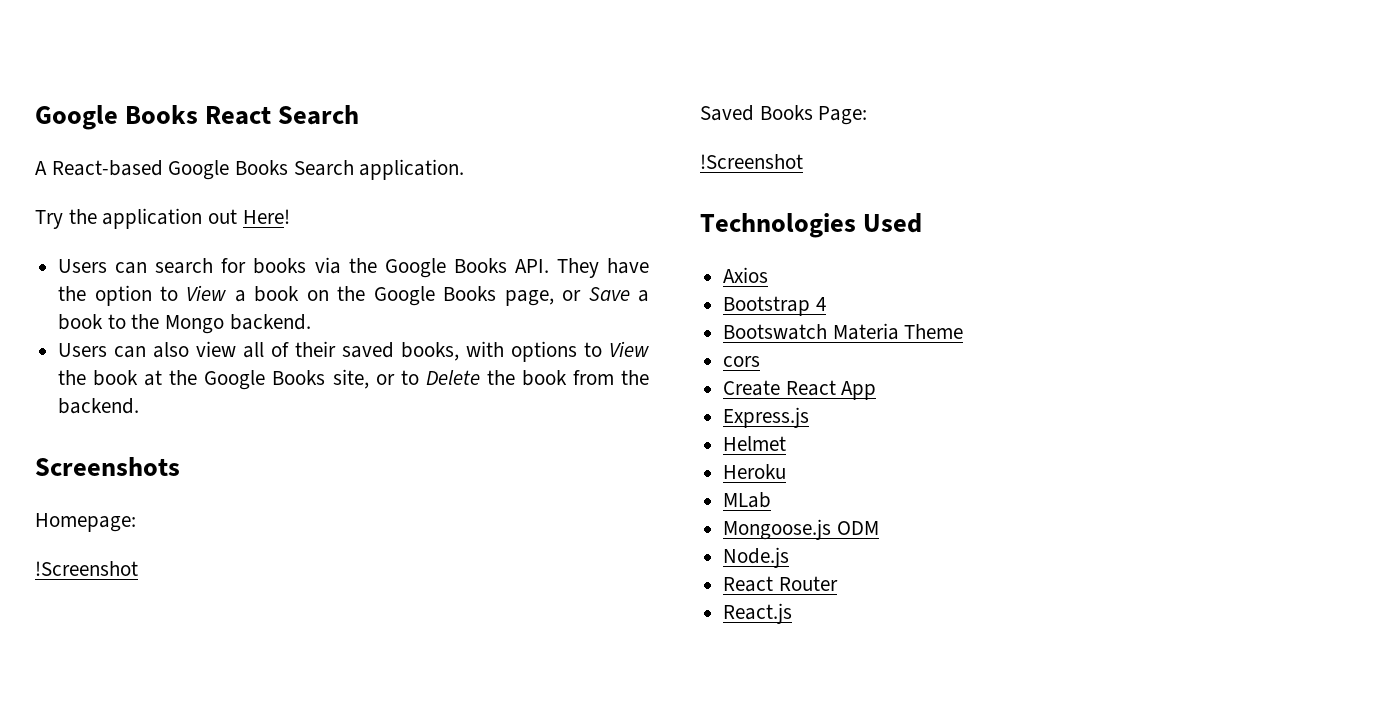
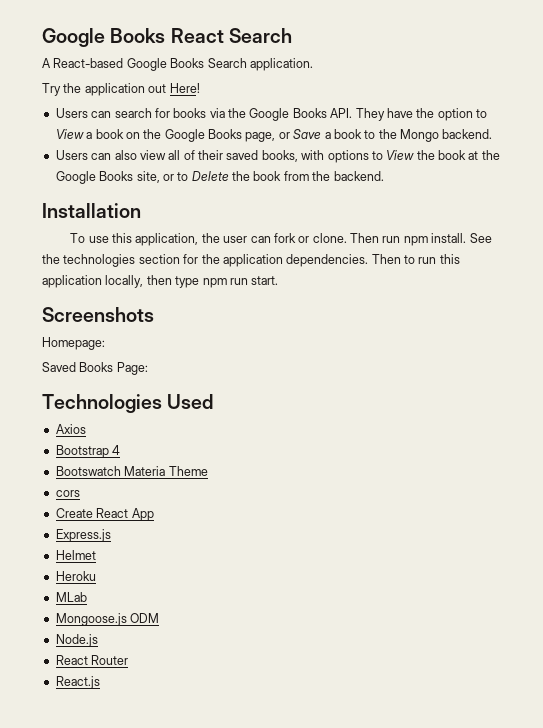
+ Installation
+ To use this application, the user can fork or clone. Then run npm install. See the technologies section for the application dependencies. Then to run this application locally, then type npm run start.
  Homepage:
- !Screenshot
  Saved Books Page:
- !Screenshot

